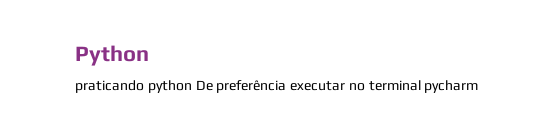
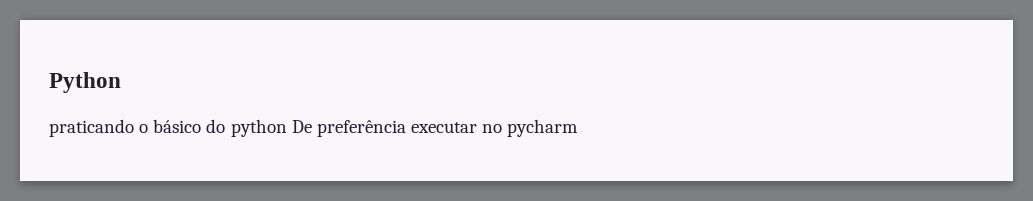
- praticando python De preferência executar no terminal pycharm
+ praticando o básico do python De preferência executar no pycharm

